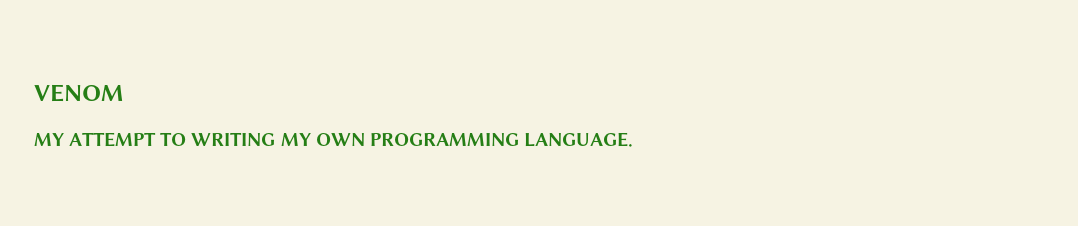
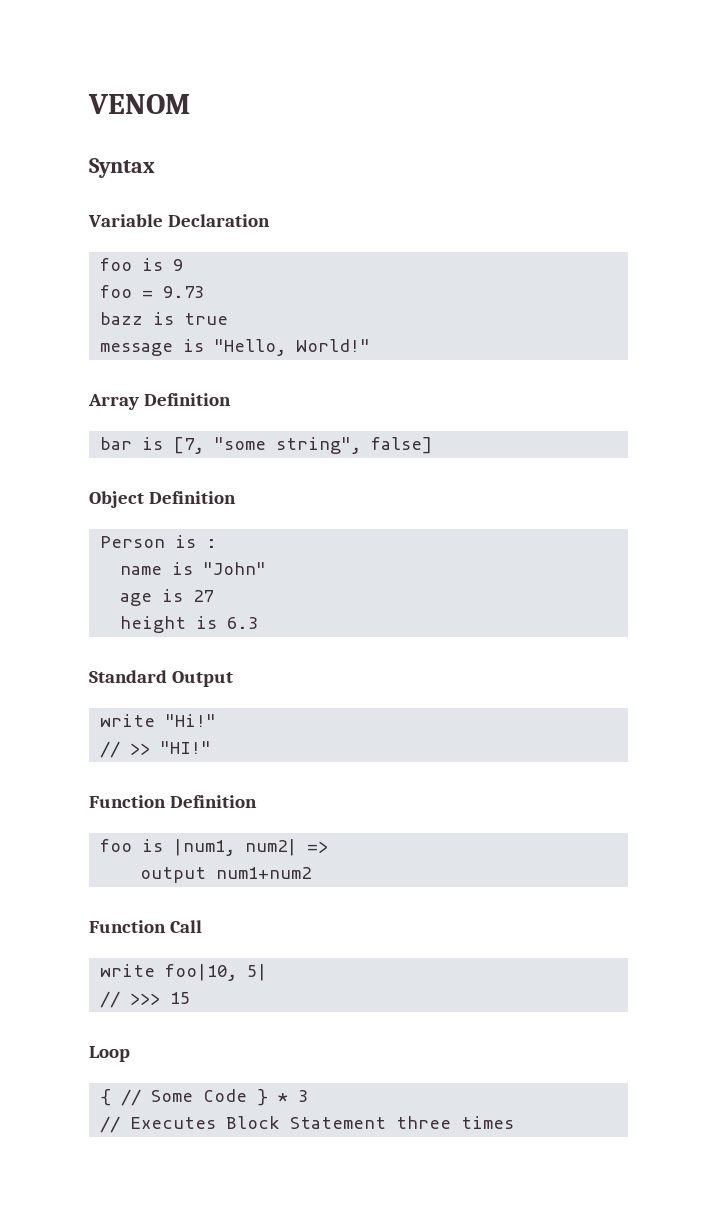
- MY ATTEMPT TO WRITING MY OWN PROGRAMMING LANGUAGE.
+ Syntax
+ Variable Declaration
+ foo is 9
+ foo = 9.73
+ bazz is true
+ message is "Hello, World!"
+ Array Definition
+ bar is [7, "some string", false]
+ Object Definition
+ Person is :
+ name is "John"
+ age is 27
+ height is 6.3
+ Standard Output
+ write "Hi!"
+ // >> "HI!"
+ Function Definition
+ foo is |num1, num2| =>
+ output num1+num2
+ Function Call
+ write foo|10, 5|
+ // >>> 15
+ Loop
+ { // Some Code } * 3
+ // Executes Block Statement three times

